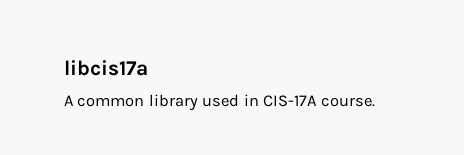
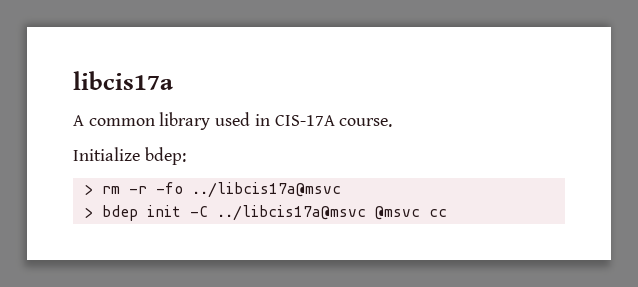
+ Initialize bdep:
+ > rm -r -fo ../libcis17a@msvc
+ > bdep init -C ../libcis17a@msvc @msvc cc

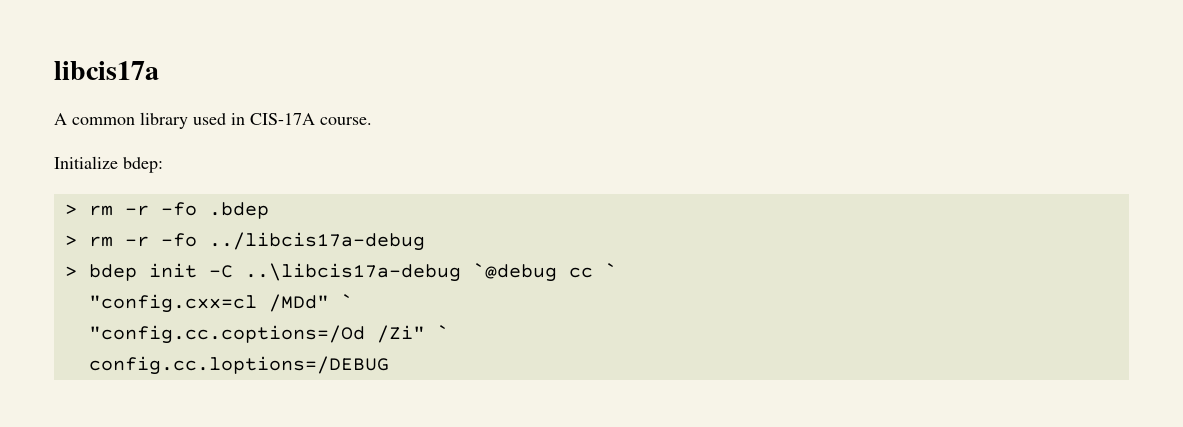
- > rm -r -fo ../libcis17a@msvc
- > bdep init -C ../libcis17a@msvc @msvc cc
+ > rm -r -fo .bdep
+ > rm -r -fo ../libcis17a-debug
+ > bdep init -C ..\libcis17a-debug `@debug cc `
+ "config.cxx=cl /MDd" `
+ "config.cc.coptions=/Od /Zi" `
+ config.cc.loptions=/DEBUG

